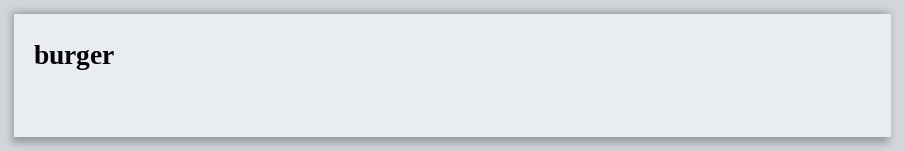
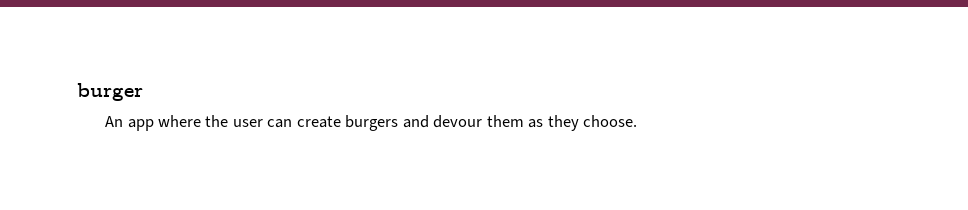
+ An app where the user can create burgers and devour them as they choose.

